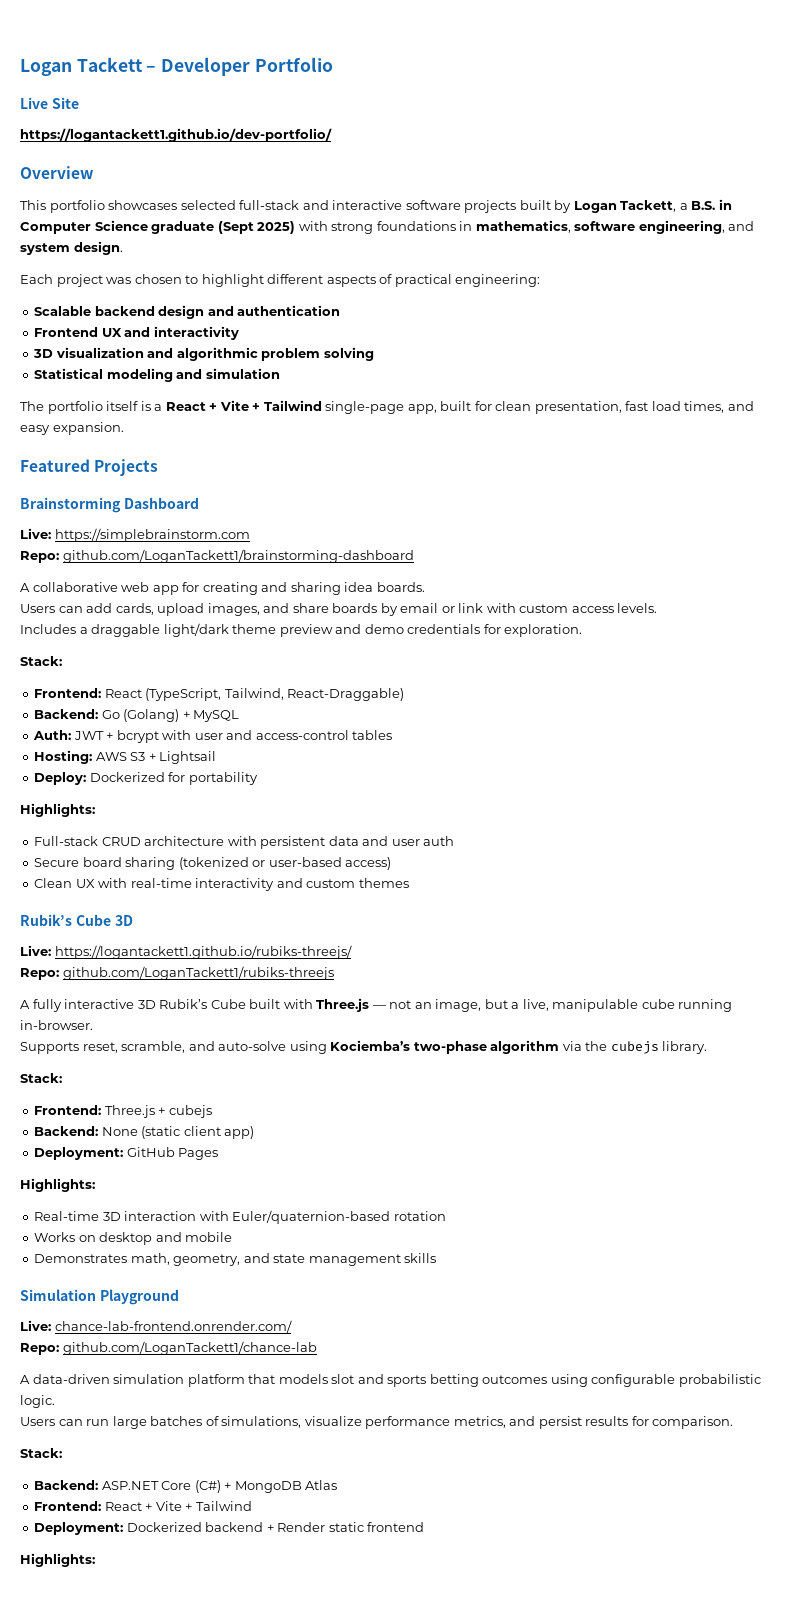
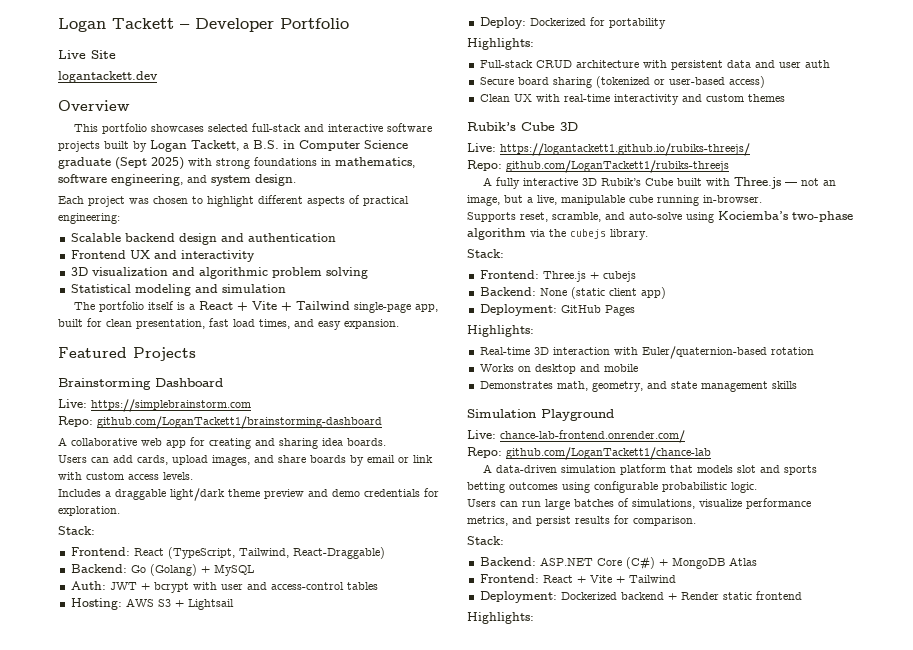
- https://logantackett1.github.io/dev-portfolio/
+ logantackett.dev

